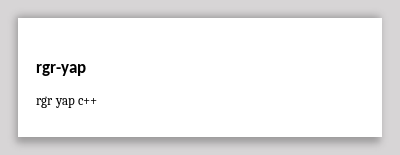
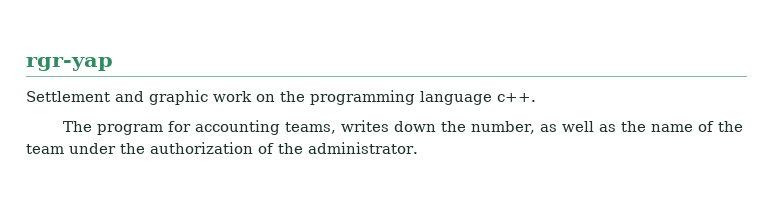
- rgr yap c++
+ Settlement and graphic work on the programming language c++.
+ The program for accounting teams, writes down the number, as well as the name of the team under the authorization of the administrator.

